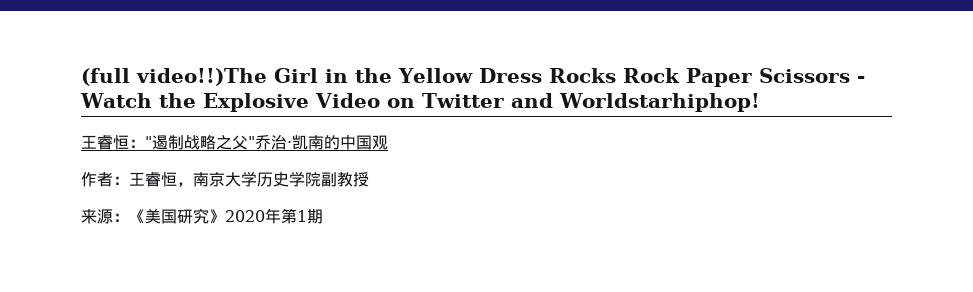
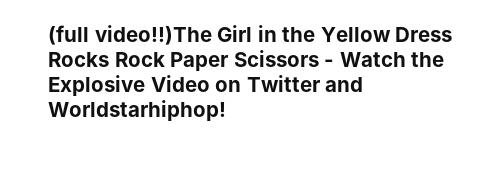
- 王睿恒："遏制战略之父"乔治·凯南的中国观
- 作者：王睿恒，南京大学历史学院副教授
- 来源：《美国研究》2020年第1期

